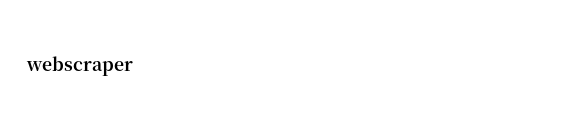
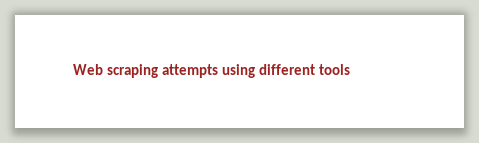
- webscraper
+ Web scraping attempts using different tools

